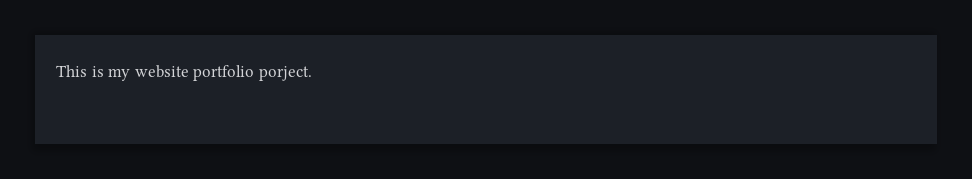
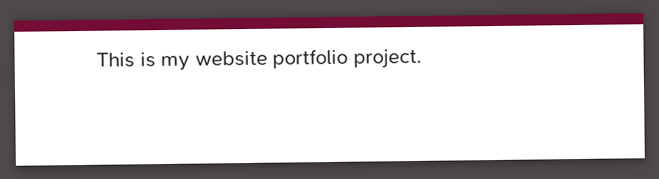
- This is my website portfolio porject.
+ This is my website portfolio project.

